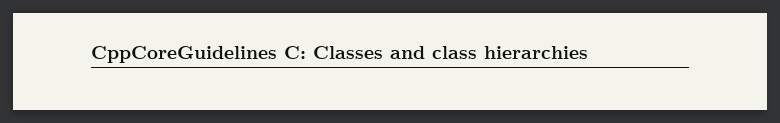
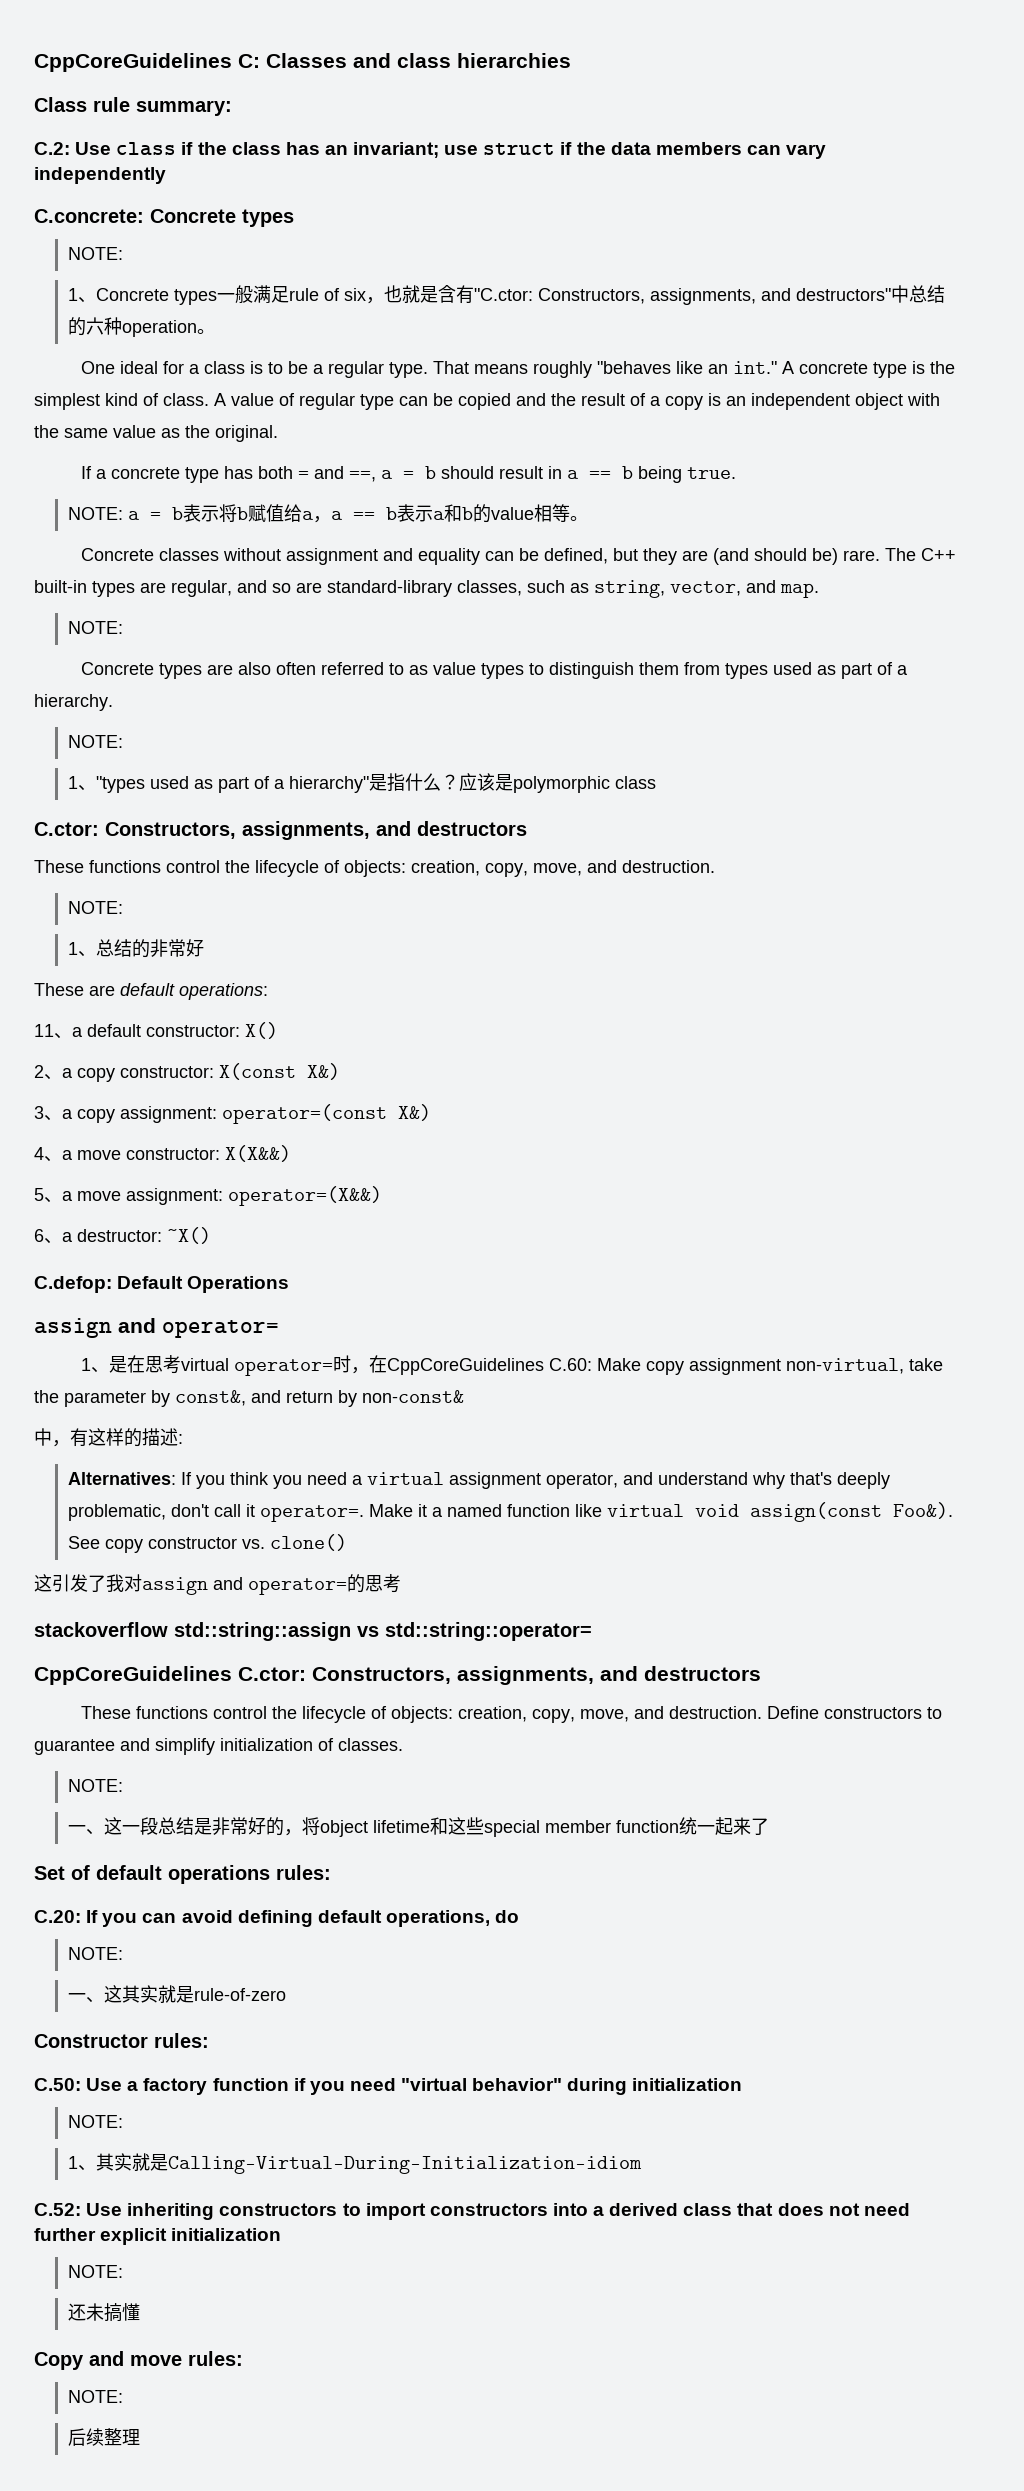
+ Class rule summary:
+ C.2: Use class if the class has an invariant; use struct if the data members can vary independently
+ C.concrete: Concrete types
+ NOTE:
+ 1、Concrete types一般满足rule of six，也就是含有"C.ctor: Constructors, assignments, and destructors"中总结的六种operation。
+ One ideal for a class is to be a regular type. That means roughly "behaves like an int." A concrete type is the simplest kind of class. A value of regular type can be copied and the result of a copy is an independent object with the same value as the original.
+ If a concrete type has both = and ==, a = b should result in a == b being true.
+ NOTE: a = b表示将b赋值给a，a == b表示a和b的value相等。
+ Concrete classes without assignment and equality can be defined, but they are (and should be) rare. The C++ built-in types are regular, and so are standard-library classes, such as string, vector, and map.
+ NOTE:
+ Concrete types are also often referred to as value types to distinguish them from types used as part of a hierarchy.
+ NOTE:
+ 1、"types used as part of a hierarchy"是指什么？应该是polymorphic class
+ C.ctor: Constructors, assignments, and destructors
+ These functions control the lifecycle of objects: creation, copy, move, and destruction.
+ NOTE:
+ 1、总结的非常好
+ These are default operations:
+ 11、a default constructor: X()
+ 2、a copy constructor: X(const X&)
+ 3、a copy assignment: operator=(const X&)
+ 4、a move constructor: X(X&&)
+ 5、a move assignment: operator=(X&&)
+ 6、a destructor: ~X()
+ C.defop: Default Operations
+ assign and operator=
+ 1、是在思考virtual operator=时，在CppCoreGuidelines C.60: Make copy assignment non-virtual, take the parameter by const&, and return by non-const&
+ 中，有这样的描述:
+ Alternatives: If you think you need a virtual assignment operator, and understand why that's deeply problematic, don't call it operator=. Make it a named function like virtual void assign(const Foo&). See copy constructor vs. clone()
+ 这引发了我对assign and operator=的思考
+ stackoverflow std::string::assign vs std::string::operator=
+ CppCoreGuidelines C.ctor: Constructors, assignments, and destructors
+ These functions control the lifecycle of objects: creation, copy, move, and destruction. Define constructors to guarantee and simplify initialization of classes.
+ NOTE:
+ 一、这一段总结是非常好的，将object lifetime和这些special member function统一起来了
+ Set of default operations rules:
+ C.20: If you can avoid defining default operations, do
+ NOTE:
+ 一、这其实就是rule-of-zero
+ Constructor rules:
+ C.50: Use a factory function if you need "virtual behavior" during initialization
+ NOTE:
+ 1、其实就是Calling-Virtual-During-Initialization-idiom
+ C.52: Use inheriting constructors to import constructors into a derived class that does not need further explicit initialization
+ NOTE:
+ 还未搞懂
+ Copy and move rules:
+ NOTE:
+ 后续整理

